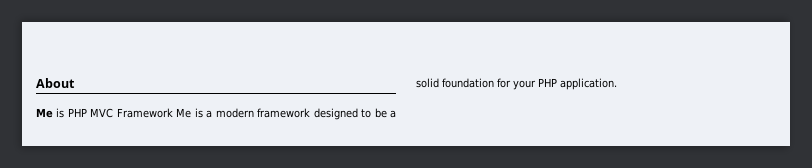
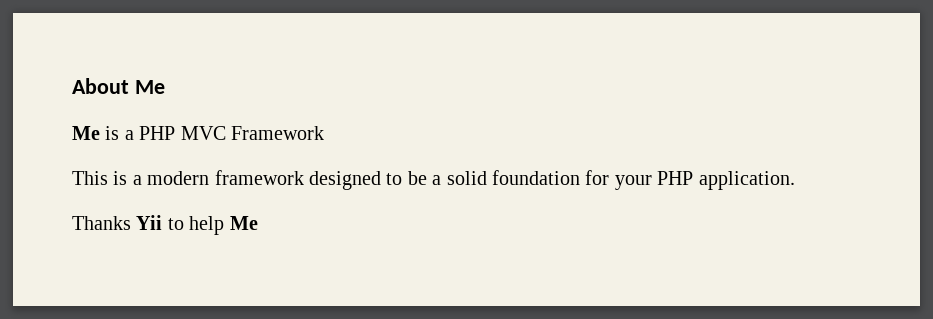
- About
- Me is PHP MVC Framework Me is a modern framework designed to be a solid foundation for your PHP application.
+ About Me
+ Me is a PHP MVC Framework
+ This is a modern framework designed to be a solid foundation for your PHP application.
+ Thanks Yii to help Me

